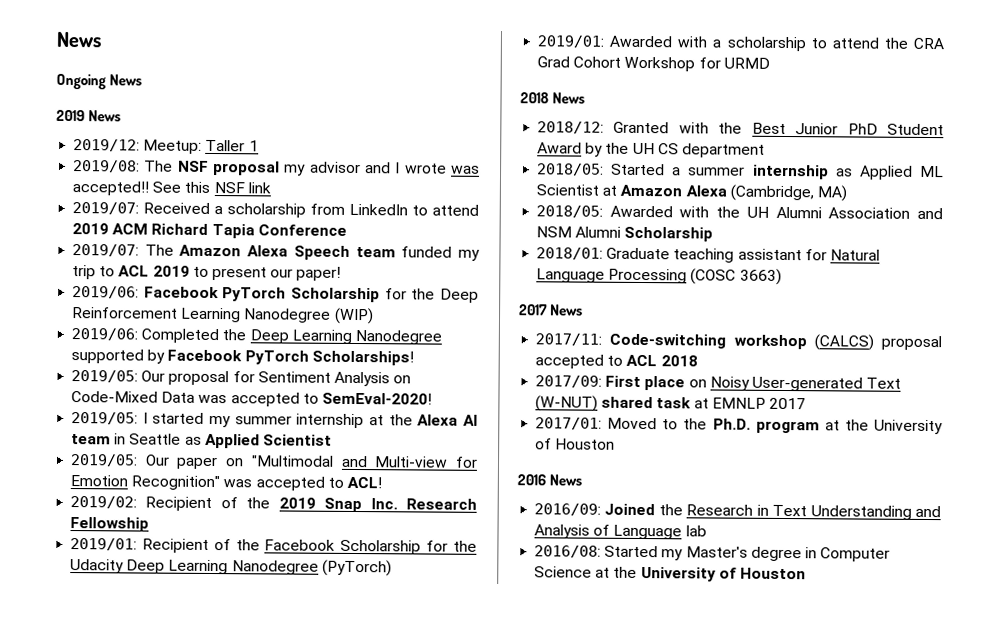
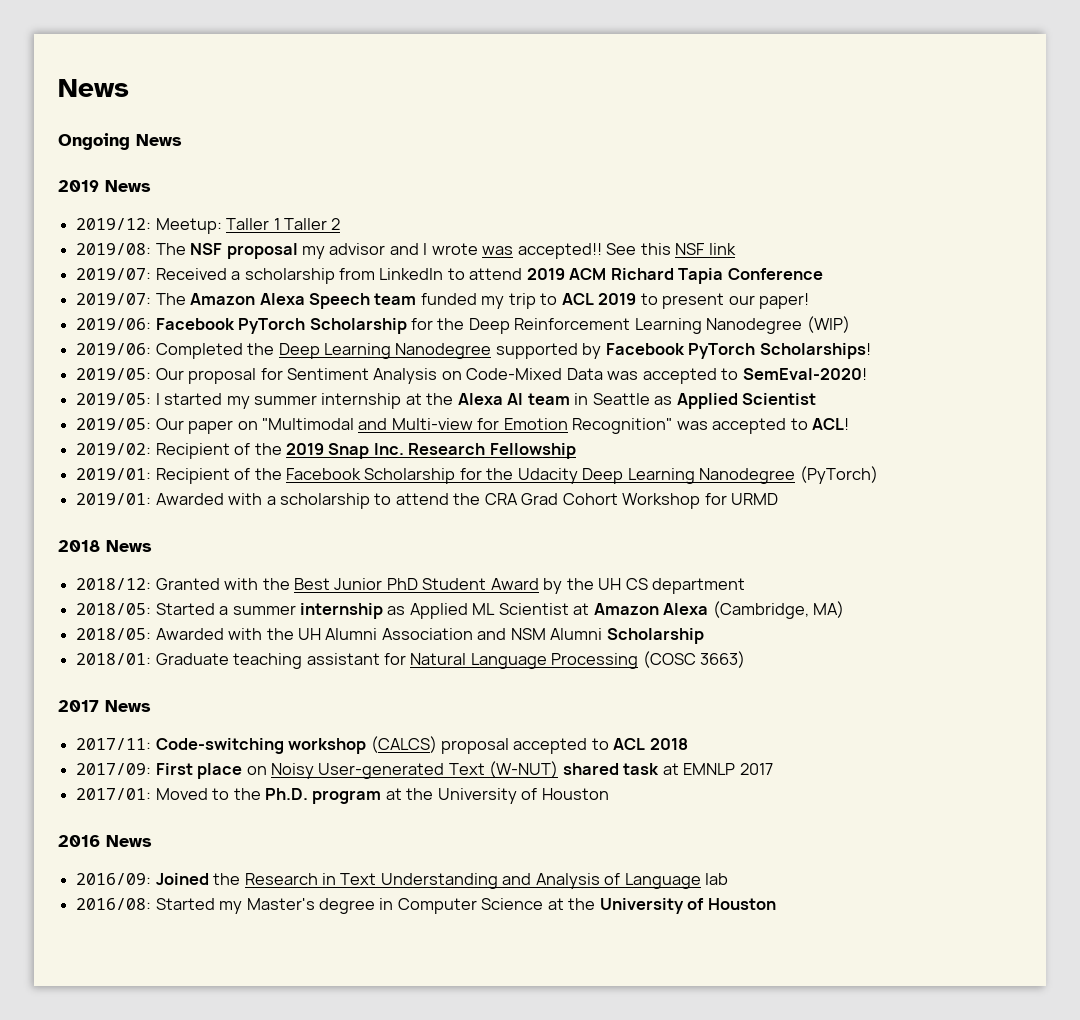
- 2019/12: Meetup: Taller 1
+ 2019/12: Meetup: Taller 1 Taller 2

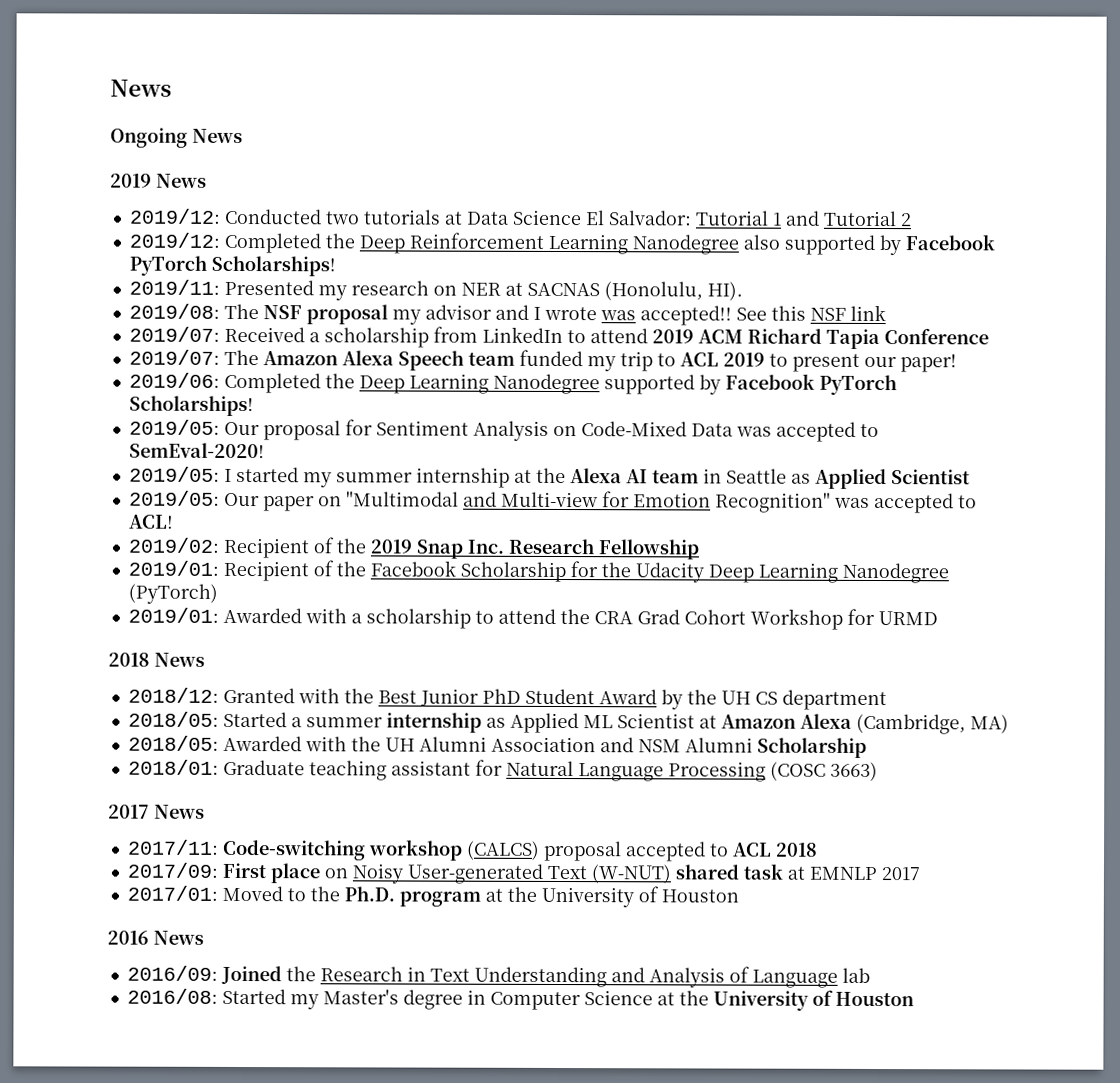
- 2019/12: Meetup: Taller 1 Taller 2
+ 2019/12: Conducted two tutorials at Data Science El Salvador: Tutorial 1 and Tutorial 2
+ 2019/12: Completed the Deep Reinforcement Learning Nanodegree also supported by Facebook PyTorch Scholarships!
+ 2019/11: Presented my research on NER at SACNAS (Honolulu, HI).
- 2019/06: Facebook PyTorch Scholarship for the Deep Reinforcement Learning Nanodegree (WIP)

